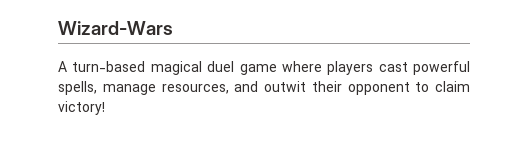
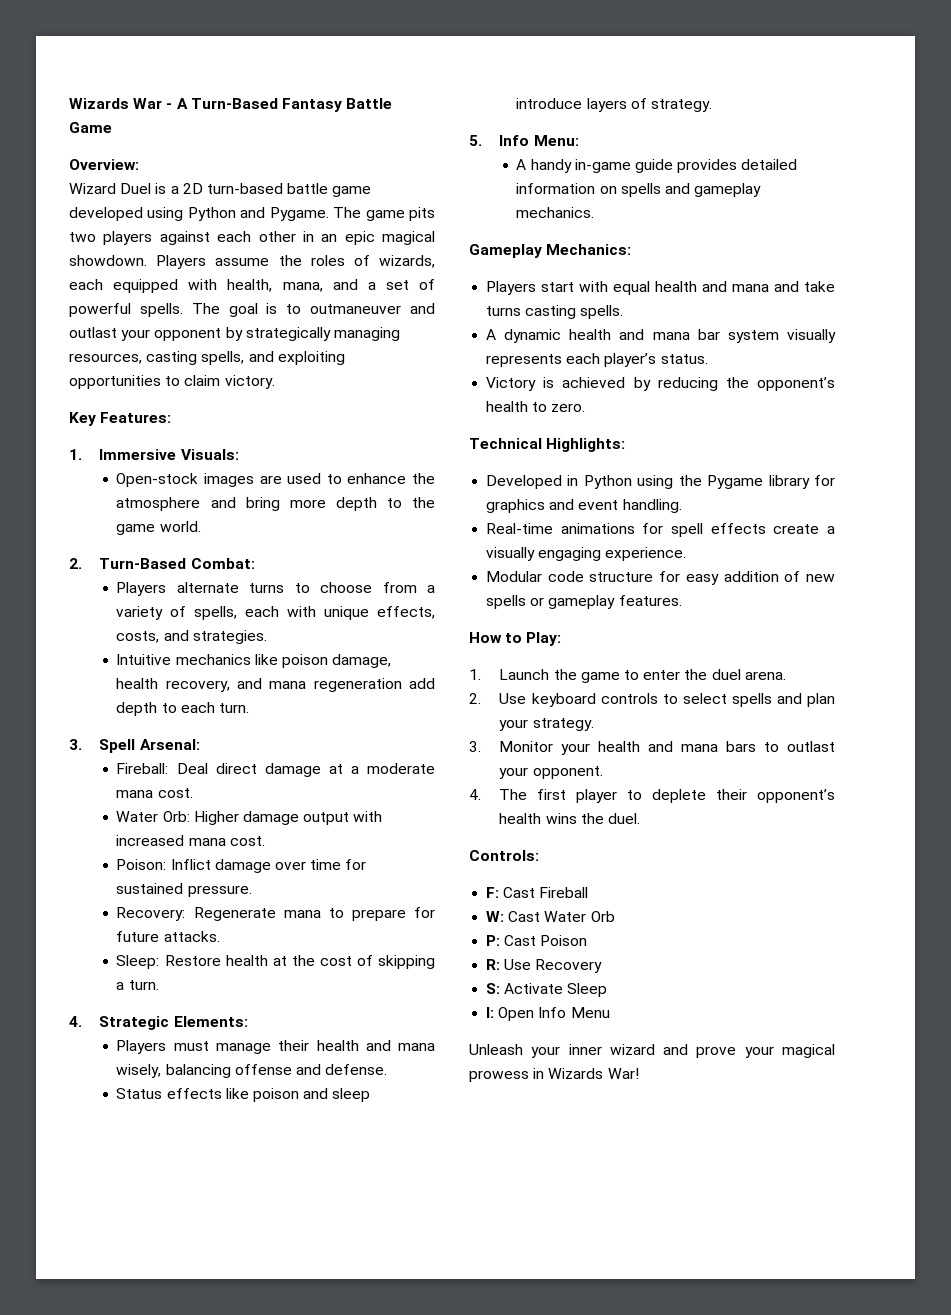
- Wizard-Wars
- A turn-based magical duel game where players cast powerful spells, manage resources, and outwit their opponent to claim victory!
+ Wizards War - A Turn-Based Fantasy Battle Game
+ Overview:
+ Wizard Duel is a 2D turn-based battle game developed using Python and Pygame. The game pits two players against each other in an epic magical showdown. Players assume the roles of wizards, each equipped with health, mana, and a set of powerful spells. The goal is to outmaneuver and outlast your opponent by strategically managing resources, casting spells, and exploiting opportunities to claim victory.
+ Key Features:
+ 1. Immersive Visuals:
+ Open-stock images are used to enhance the atmosphere and bring more depth to the game world.
+ 2. Turn-Based Combat:
+ Players alternate turns to choose from a variety of spells, each with unique effects, costs, and strategies.
+ Intuitive mechanics like poison damage, health recovery, and mana regeneration add depth to each turn.
+ 3. Spell Arsenal:
+ Fireball: Deal direct damage at a moderate mana cost.
+ Water Orb: Higher damage output with increased mana cost.
+ Poison: Inflict damage over time for sustained pressure.
+ Recovery: Regenerate mana to prepare for future attacks.
+ Sleep: Restore health at the cost of skipping a turn.
+ 4. Strategic Elements:
+ Players must manage their health and mana wisely, balancing offense and defense.
+ Status effects like poison and sleep introduce layers of strategy.
+ 5. Info Menu:
+ A handy in-game guide provides detailed information on spells and gameplay mechanics.
+ Gameplay Mechanics:
+ Players start with equal health and mana and take turns casting spells.
+ A dynamic health and mana bar system visually represents each player’s status.
+ Victory is achieved by reducing the opponent’s health to zero.
+ Technical Highlights:
+ Developed in Python using the Pygame library for graphics and event handling.
+ Real-time animations for spell effects create a visually engaging experience.
+ Modular code structure for easy addition of new spells or gameplay features.
+ How to Play:
+ 1. Launch the game to enter the duel arena.
+ 2. Use keyboard controls to select spells and plan your strategy.
+ 3. Monitor your health and mana bars to outlast your opponent.
+ 4. The first player to deplete their opponent’s health wins the duel.
+ Controls:
+ F: Cast Fireball
+ W: Cast Water Orb
+ P: Cast Poison
+ R: Use Recovery
+ S: Activate Sleep
+ I: Open Info Menu
+ Unleash your inner wizard and prove your magical prowess in Wizards War!

